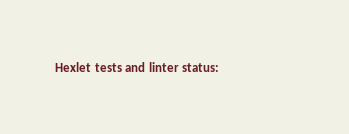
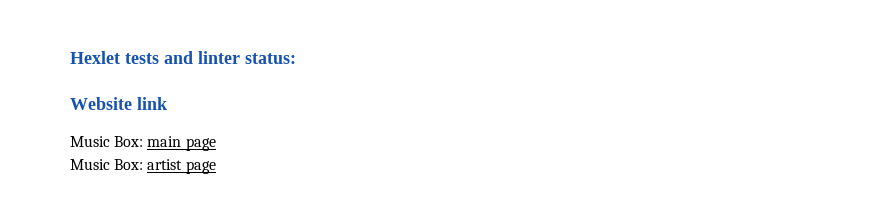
+ Website link
+ Music Box: main page
+ Music Box: artist page

